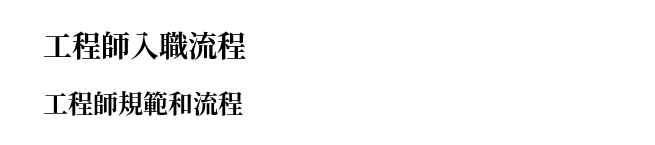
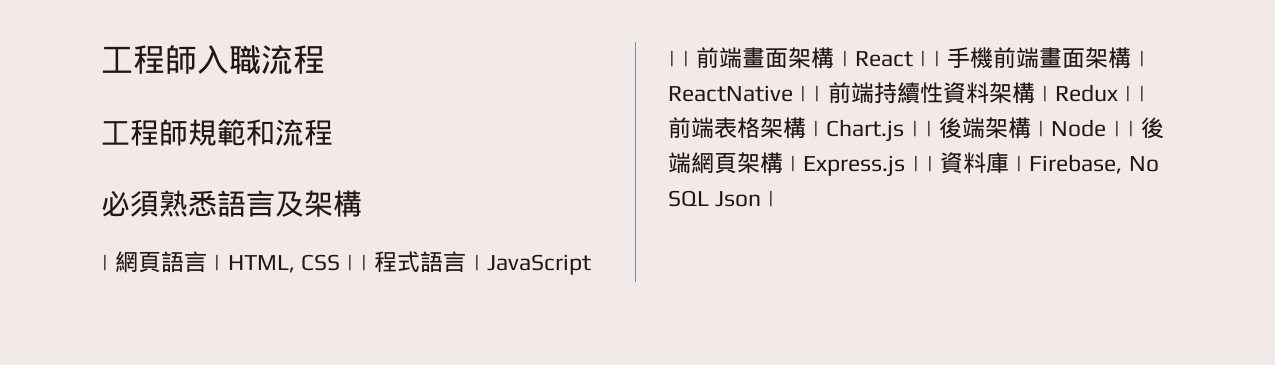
+ 必須熟悉語言及架構
+ | 網頁語言 | HTML, CSS | | 程式語言 | JavaScript | | 前端畫面架構 | React | | 手機前端畫面架構 | ReactNative | | 前端持續性資料架構 | Redux | | 前端表格架構 | Chart.js | | 後端架構 | Node | | 後端網頁架構 | Express.js | | 資料庫 | Firebase, No SQL Json |

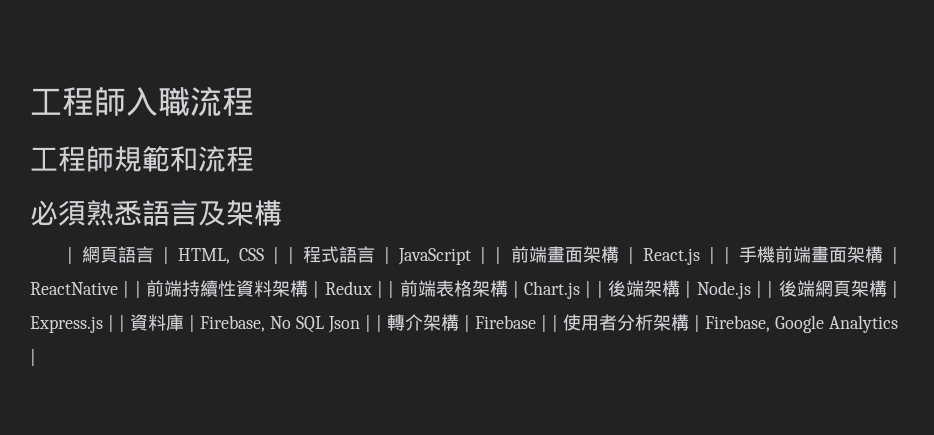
- | 網頁語言 | HTML, CSS | | 程式語言 | JavaScript | | 前端畫面架構 | React | | 手機前端畫面架構 | ReactNative | | 前端持續性資料架構 | Redux | | 前端表格架構 | Chart.js | | 後端架構 | Node | | 後端網頁架構 | Express.js | | 資料庫 | Firebase, No SQL Json |
+ | 網頁語言 | HTML, CSS | | 程式語言 | JavaScript | | 前端畫面架構 | React.js | | 手機前端畫面架構 | ReactNative | | 前端持續性資料架構 | Redux | | 前端表格架構 | Chart.js | | 後端架構 | Node.js | | 後端網頁架構 | Express.js | | 資料庫 | Firebase, No SQL Json | | 轉介架構 | Firebase | | 使用者分析架構 | Firebase, Google Analytics |

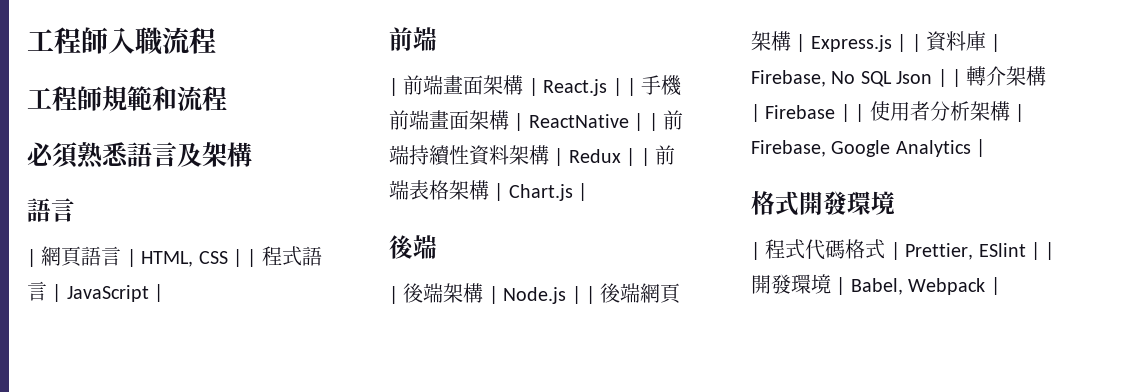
  必須熟悉語言及架構
+ 語言
- | 網頁語言 | HTML, CSS | | 程式語言 | JavaScript | | 前端畫面架構 | React.js | | 手機前端畫面架構 | ReactNative | | 前端持續性資料架構 | Redux | | 前端表格架構 | Chart.js | | 後端架構 | Node.js | | 後端網頁架構 | Express.js | | 資料庫 | Firebase, No SQL Json | | 轉介架構 | Firebase | | 使用者分析架構 | Firebase, Google Analytics |
+ | 網頁語言 | HTML, CSS | | 程式語言 | JavaScript |
+ 前端
+ | 前端畫面架構 | React.js | | 手機前端畫面架構 | ReactNative | | 前端持續性資料架構 | Redux | | 前端表格架構 | Chart.js |
+ 後端
+ | 後端架構 | Node.js | | 後端網頁架構 | Express.js | | 資料庫 | Firebase, No SQL Json | | 轉介架構 | Firebase | | 使用者分析架構 | Firebase, Google Analytics |
+ 格式開發環境
+ | 程式代碼格式 | Prettier, ESlint | | 開發環境 | Babel, Webpack |

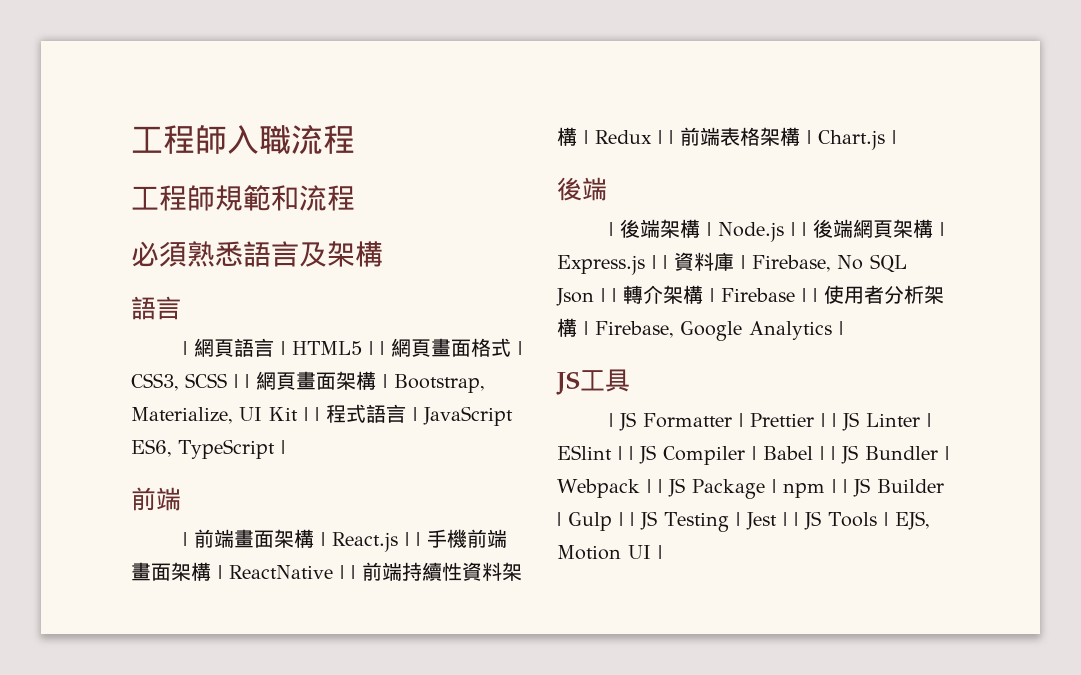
- | 網頁語言 | HTML, CSS | | 程式語言 | JavaScript |
+ | 網頁語言 | HTML5 | | 網頁畫面格式 | CSS3, SCSS | | 網頁畫面架構 | Bootstrap, Materialize, UI Kit | | 程式語言 | JavaScript ES6, TypeScript |
- 格式開發環境
- | 程式代碼格式 | Prettier, ESlint | | 開發環境 | Babel, Webpack |
+ JS工具
+ | JS Formatter | Prettier | | JS Linter | ESlint | | JS Compiler | Babel | | JS Bundler | Webpack | | JS Package | npm | | JS Builder | Gulp | | JS Testing | Jest | | JS Tools | EJS, Motion UI |

